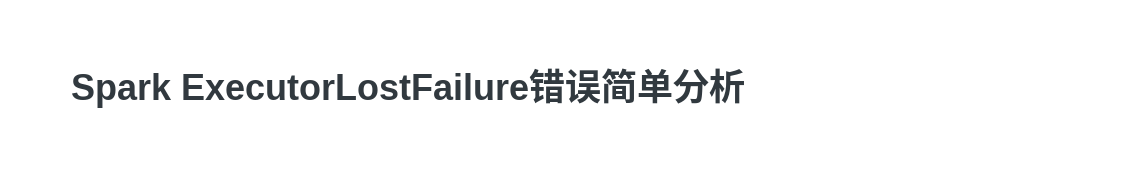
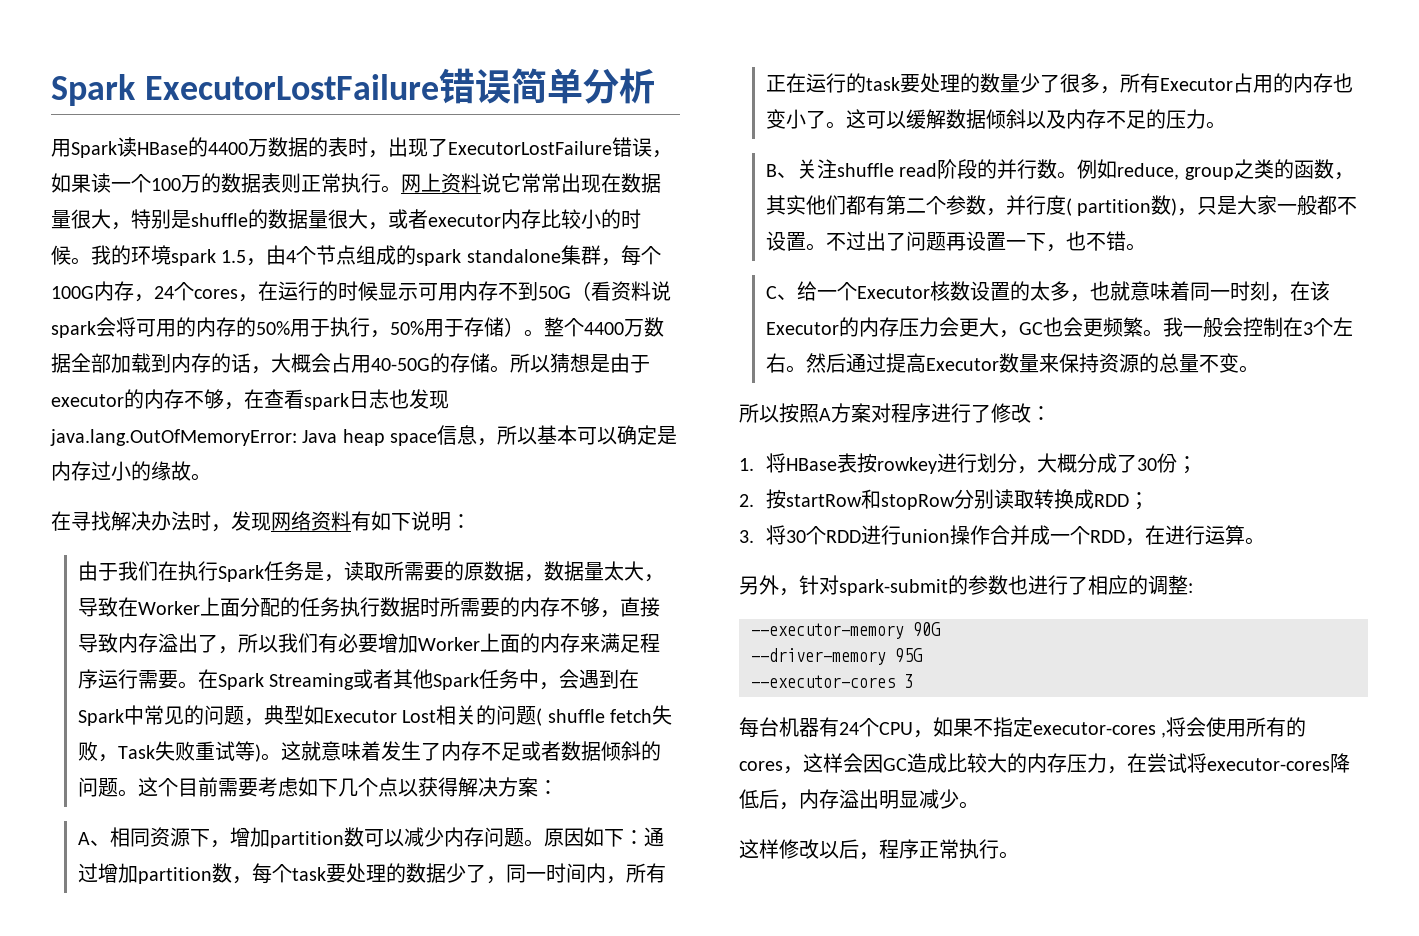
+ 用Spark读HBase的4400万数据的表时，出现了ExecutorLostFailure错误，如果读一个100万的数据表则正常执行。网上资料说它常常出现在数据量很大，特别是shuffle的数据量很大，或者executor内存比较小的时候。我的环境spark 1.5，由4个节点组成的spark standalone集群，每个100G内存，24个cores，在运行的时候显示可用内存不到50G（看资料说spark会将可用的内存的50%用于执行，50%用于存储）。整个4400万数据全部加载到内存的话，大概会占用40-50G的存储。所以猜想是由于executor的内存不够，在查看spark日志也发现java.lang.OutOfMemoryError: Java heap space信息，所以基本可以确定是内存过小的缘故。
+ 在寻找解决办法时，发现网络资料有如下说明：
+ 由于我们在执行Spark任务是，读取所需要的原数据，数据量太大，导致在Worker上面分配的任务执行数据时所需要的内存不够，直接导致内存溢出了，所以我们有必要增加Worker上面的内存来满足程序运行需要。在Spark Streaming或者其他Spark任务中，会遇到在Spark中常见的问题，典型如Executor Lost相关的问题( shuffle fetch失败，Task失败重试等)。这就意味着发生了内存不足或者数据倾斜的问题。这个目前需要考虑如下几个点以获得解决方案：
+ A、相同资源下，增加partition数可以减少内存问题。原因如下：通过增加partition数，每个task要处理的数据少了，同一时间内，所有正在运行的task要处理的数量少了很多，所有Executor占用的内存也变小了。这可以缓解数据倾斜以及内存不足的压力。
+ B、关注shuffle read阶段的并行数。例如reduce, group之类的函数，其实他们都有第二个参数，并行度( partition数)，只是大家一般都不设置。不过出了问题再设置一下，也不错。
+ C、给一个Executor核数设置的太多，也就意味着同一时刻，在该Executor的内存压力会更大，GC也会更频繁。我一般会控制在3个左右。然后通过提高Executor数量来保持资源的总量不变。
+ 所以按照A方案对程序进行了修改：
+ 1.将HBase表按rowkey进行划分，大概分成了30份；
+ 2.按startRow和stopRow分别读取转换成RDD；
+ 3.将30个RDD进行union操作合并成一个RDD，在进行运算。
+ 另外，针对spark-submit的参数也进行了相应的调整:
+ --executor-memory 90G
+ --driver-memory 95G
+ --executor-cores 3
+ 每台机器有24个CPU，如果不指定executor-cores ,将会使用所有的cores，这样会因GC造成比较大的内存压力，在尝试将executor-cores降低后，内存溢出明显减少。
+ 这样修改以后，程序正常执行。

